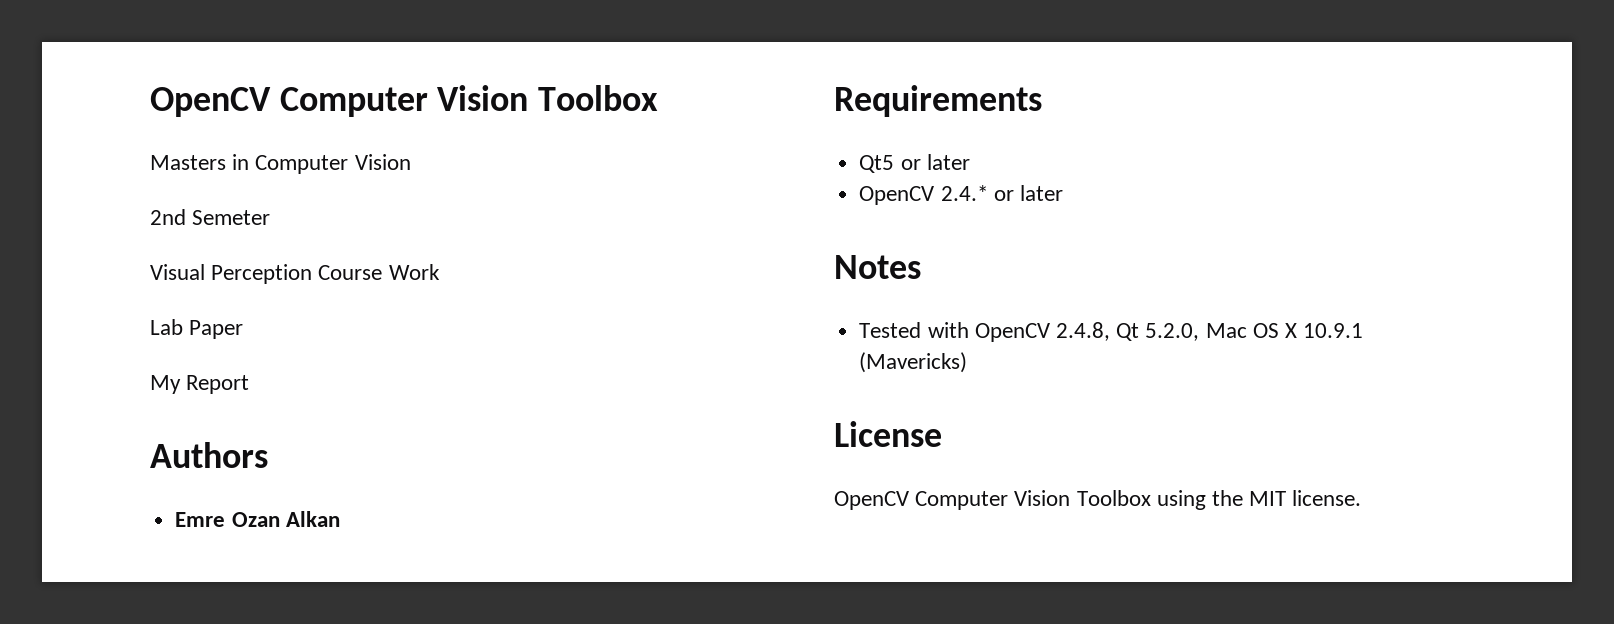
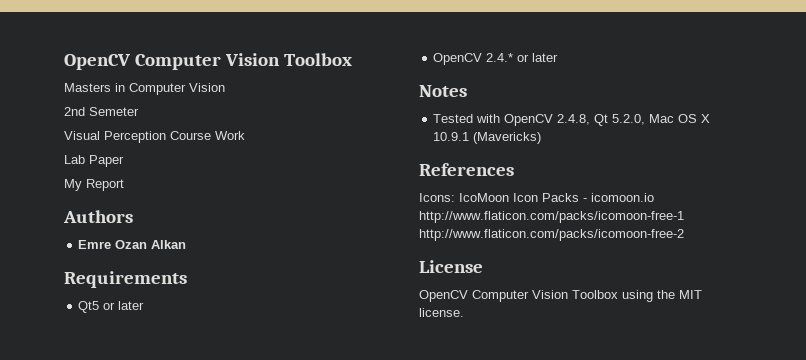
+ References
+ Icons: IcoMoon Icon Packs - icomoon.io http://www.flaticon.com/packs/icomoon-free-1 http://www.flaticon.com/packs/icomoon-free-2

